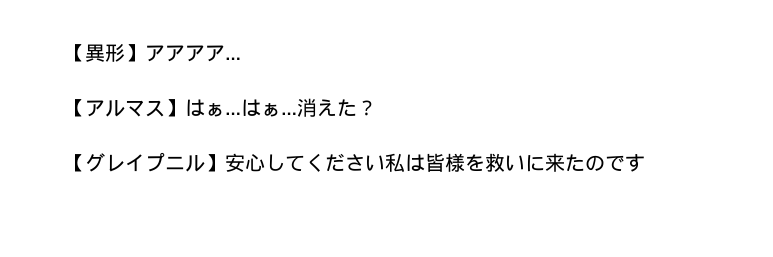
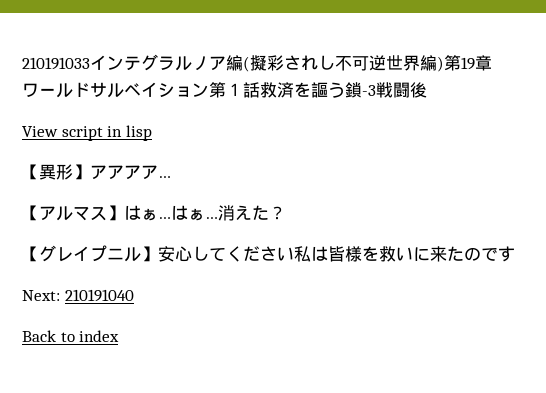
+ 210191033インテグラルノア編(擬彩されし不可逆世界編)第19章ワールドサルベイション第１話救済を謳う鎖-3戦闘後
+ View script in lisp
+ Next: 210191040
+ Back to index

